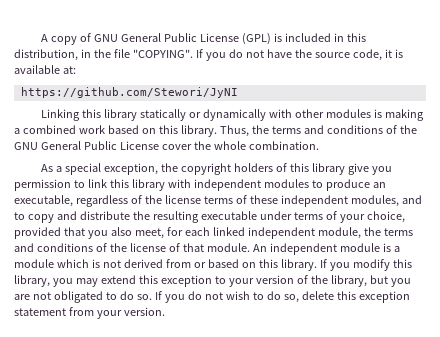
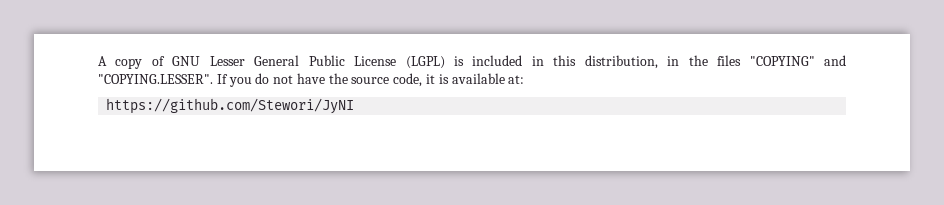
- A copy of GNU General Public License (GPL) is included in this distribution, in the file "COPYING". If you do not have the source code, it is available at:
+ A copy of GNU Lesser General Public License (LGPL) is included in this distribution, in the files "COPYING" and "COPYING.LESSER". If you do not have the source code, it is available at:
- Linking this library statically or dynamically with other modules is making a combined work based on this library. Thus, the terms and conditions of the GNU General Public License cover the whole combination.
- As a special exception, the copyright holders of this library give you permission to link this library with independent modules to produce an executable, regardless of the license terms of these independent modules, and to copy and distribute the resulting executable under terms of your choice, provided that you also meet, for each linked independent module, the terms and conditions of the license of that module. An independent module is a module which is not derived from or based on this library. If you modify this library, you may extend this exception to your version of the library, but you are not obligated to do so. If you do not wish to do so, delete this exception statement from your version.

